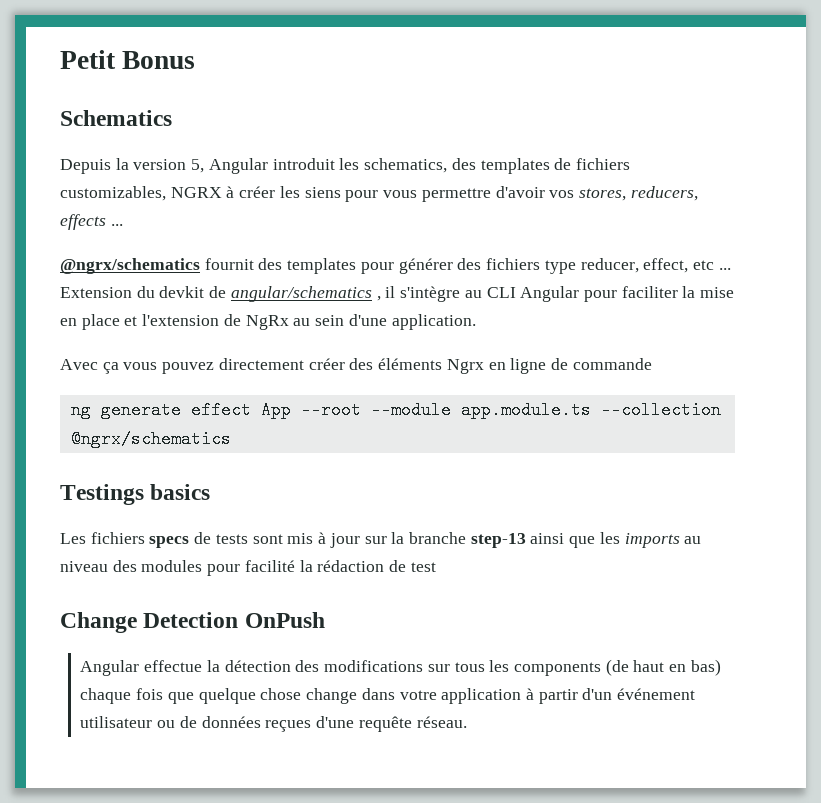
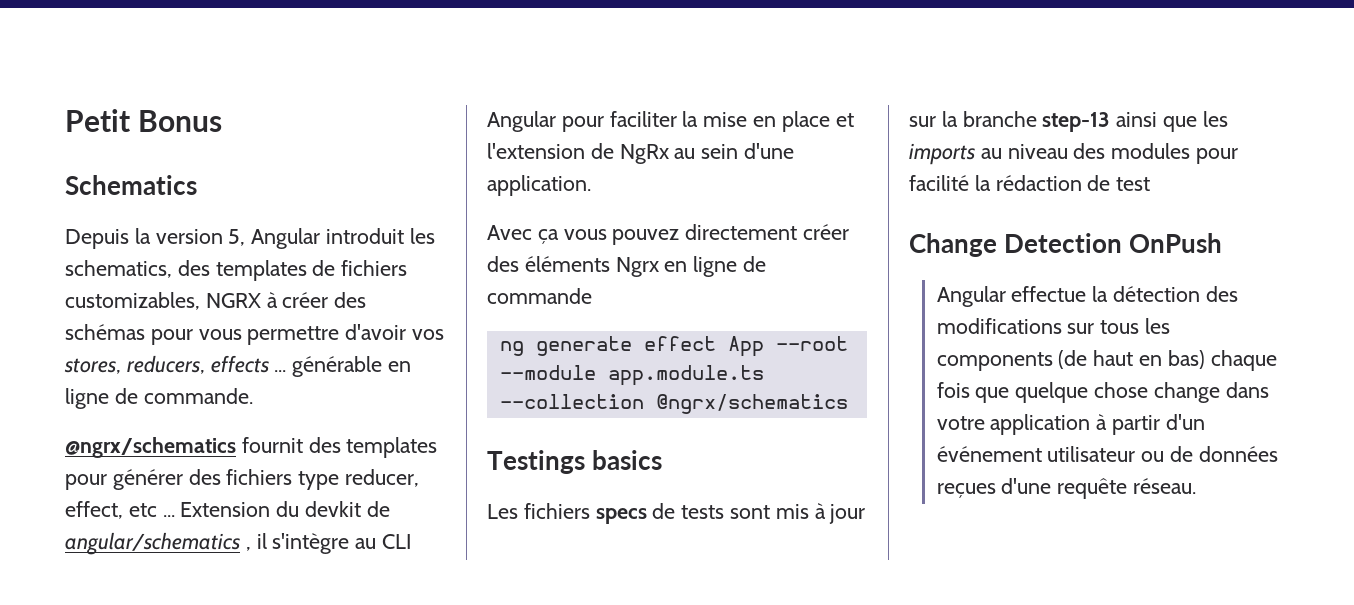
- Depuis la version 5, Angular introduit les schematics, des templates de fichiers customizables, NGRX à créer les siens pour vous permettre d'avoir vos stores, reducers, effects ...
+ Depuis la version 5, Angular introduit les schematics, des templates de fichiers customizables, NGRX à créer des schémas pour vous permettre d'avoir vos stores, reducers, effects ... générable en ligne de commande.

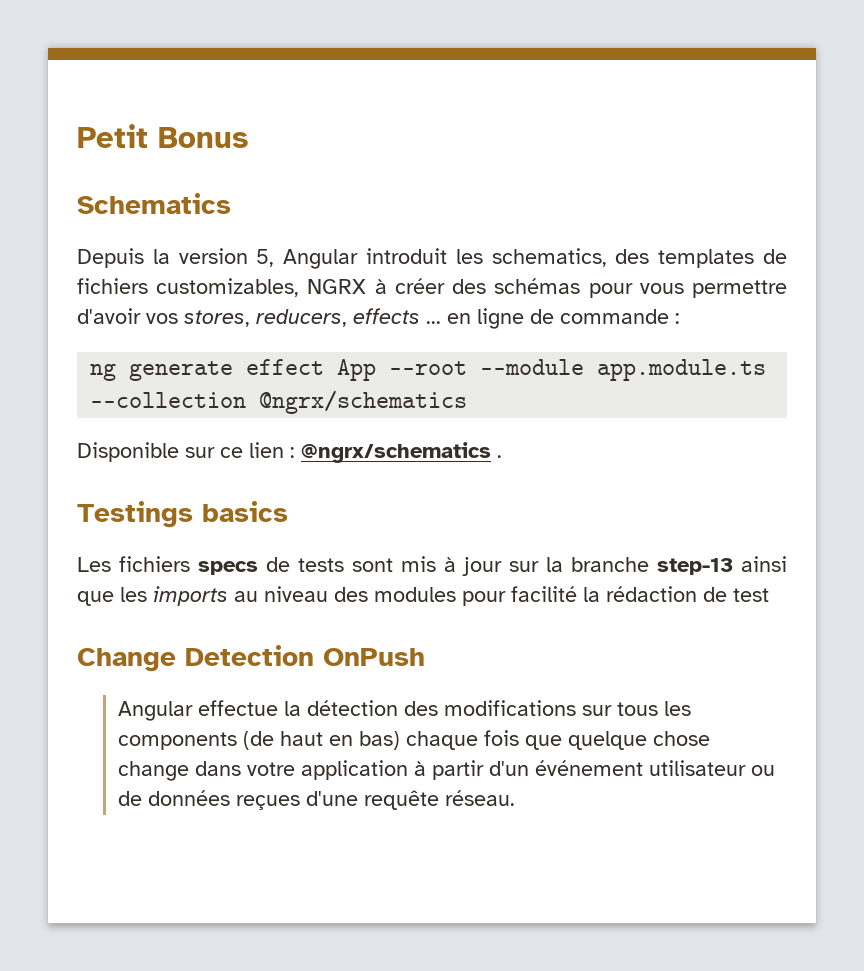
- Depuis la version 5, Angular introduit les schematics, des templates de fichiers customizables, NGRX à créer des schémas pour vous permettre d'avoir vos stores, reducers, effects ... générable en ligne de commande.
- @ngrx/schematics fournit des templates pour générer des fichiers type reducer, effect, etc ... Extension du devkit de angular/schematics , il s'intègre au CLI Angular pour faciliter la mise en place et l'extension de NgRx au sein d'une application.
- Avec ça vous pouvez directement créer des éléments Ngrx en ligne de commande
+ Depuis la version 5, Angular introduit les schematics, des templates de fichiers customizables, NGRX à créer des schémas pour vous permettre d'avoir vos stores, reducers, effects ... en ligne de commande :
+ Disponible sur ce lien : @ngrx/schematics .

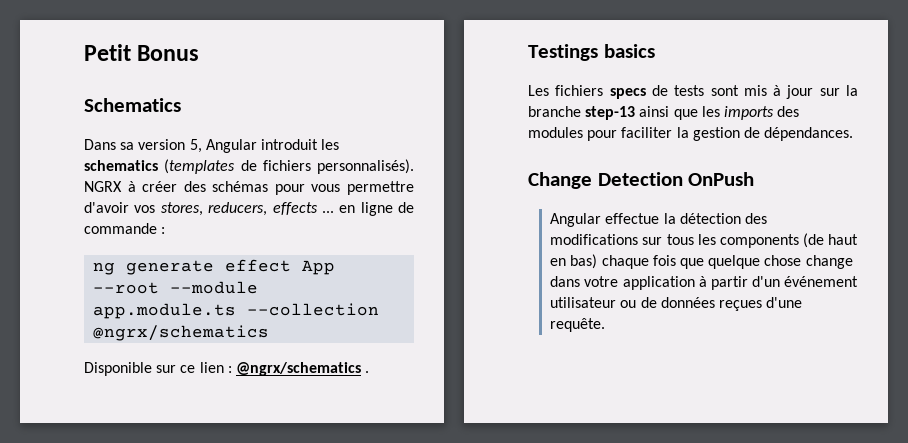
- Depuis la version 5, Angular introduit les schematics, des templates de fichiers customizables, NGRX à créer des schémas pour vous permettre d'avoir vos stores, reducers, effects ... en ligne de commande :
+ Dans sa version 5, Angular introduit les schematics (templates de fichiers personnalisés). NGRX à créer des schémas pour vous permettre d'avoir vos stores, reducers, effects ... en ligne de commande :
- Les fichiers specs de tests sont mis à jour sur la branche step-13 ainsi que les imports au niveau des modules pour facilité la rédaction de test
+ Les fichiers specs de tests sont mis à jour sur la branche step-13 ainsi que les imports des modules pour faciliter la gestion de dépendances.
- Angular effectue la détection des modifications sur tous les components (de haut en bas) chaque fois que quelque chose change dans votre application à partir d'un événement utilisateur ou de données reçues d'une requête réseau.
+ Angular effectue la détection des modifications sur tous les components (de haut en bas) chaque fois que quelque chose change dans votre application à partir d'un événement utilisateur ou de données reçues d'une requête.

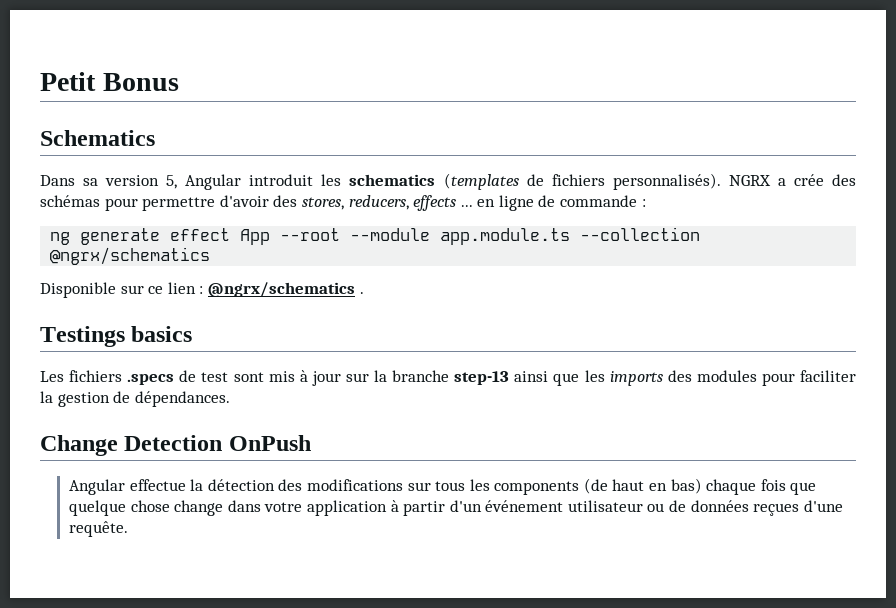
- NGRX à créer des schémas pour vous permettre d'avoir vos stores, reducers, effects ... en ligne de commande :
+ NGRX a crée des schémas pour permettre d'avoir des stores, reducers, effects ... en ligne de commande :
- Les fichiers specs de tests sont mis à jour sur la branche step-13 ainsi que les imports des modules pour faciliter la gestion de dépendances.
+ Les fichiers .specs de test sont mis à jour sur la branche step-13 ainsi que les imports des modules pour faciliter la gestion de dépendances.

